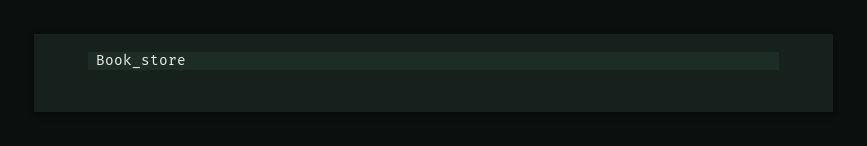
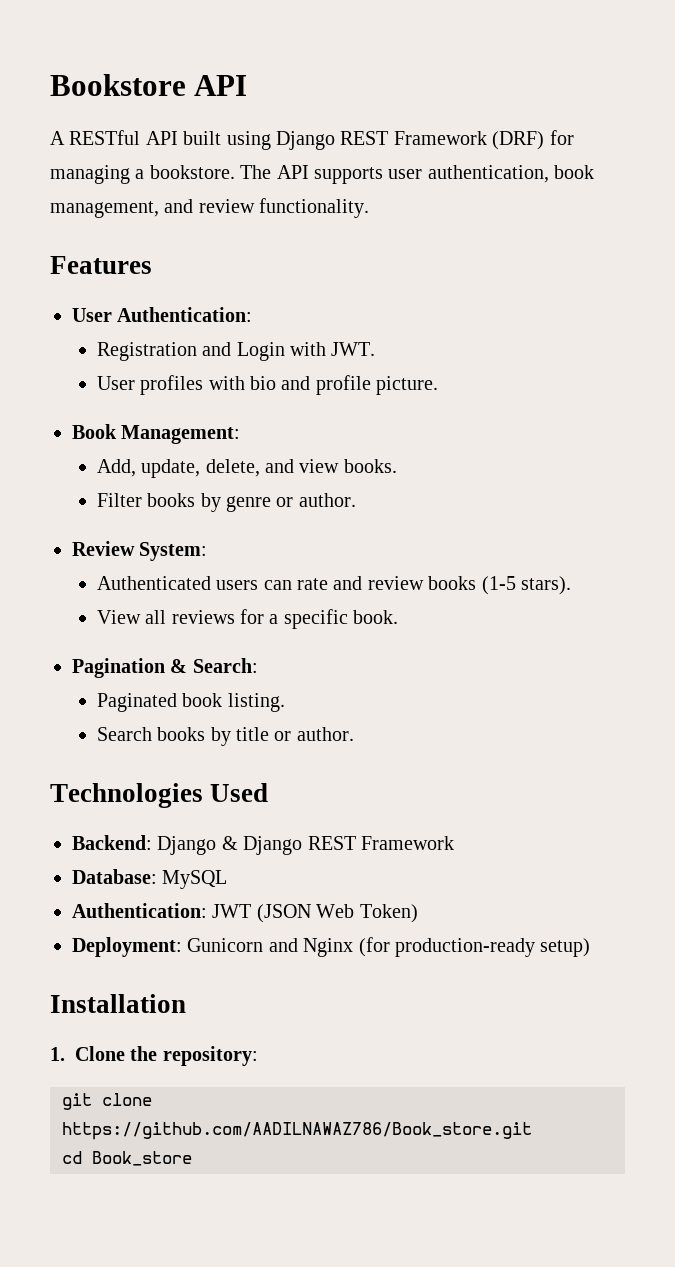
- Book_store
+ Bookstore API
+ A RESTful API built using Django REST Framework (DRF) for managing a bookstore. The API supports user authentication, book management, and review functionality.
+ Features
+ User Authentication:
+ Registration and Login with JWT.
+ User profiles with bio and profile picture.
+ Book Management:
+ Add, update, delete, and view books.
+ Filter books by genre or author.
+ Review System:
+ Authenticated users can rate and review books (1-5 stars).
+ View all reviews for a specific book.
+ Pagination & Search:
+ Paginated book listing.
+ Search books by title or author.
+ Technologies Used
+ Backend: Django & Django REST Framework
+ Database: MySQL
+ Authentication: JWT (JSON Web Token)
+ Deployment: Gunicorn and Nginx (for production-ready setup)
+ Installation
+ 1. Clone the repository:
+ git clone https://github.com/AADILNAWAZ786/Book_store.git
+ cd Book_store

